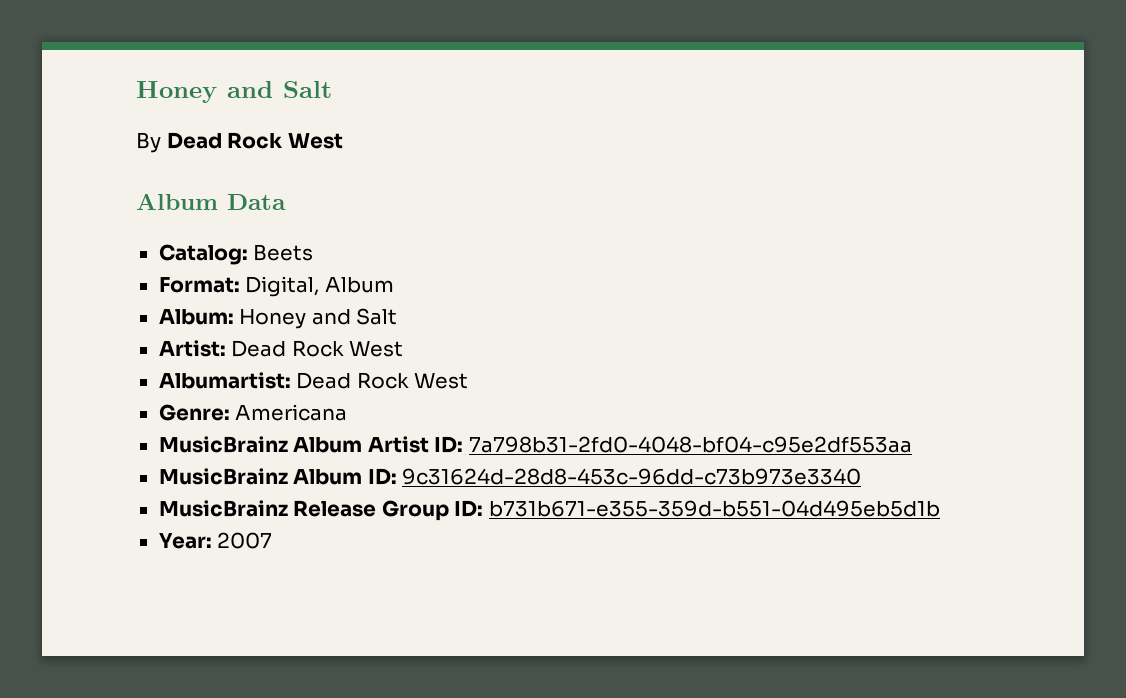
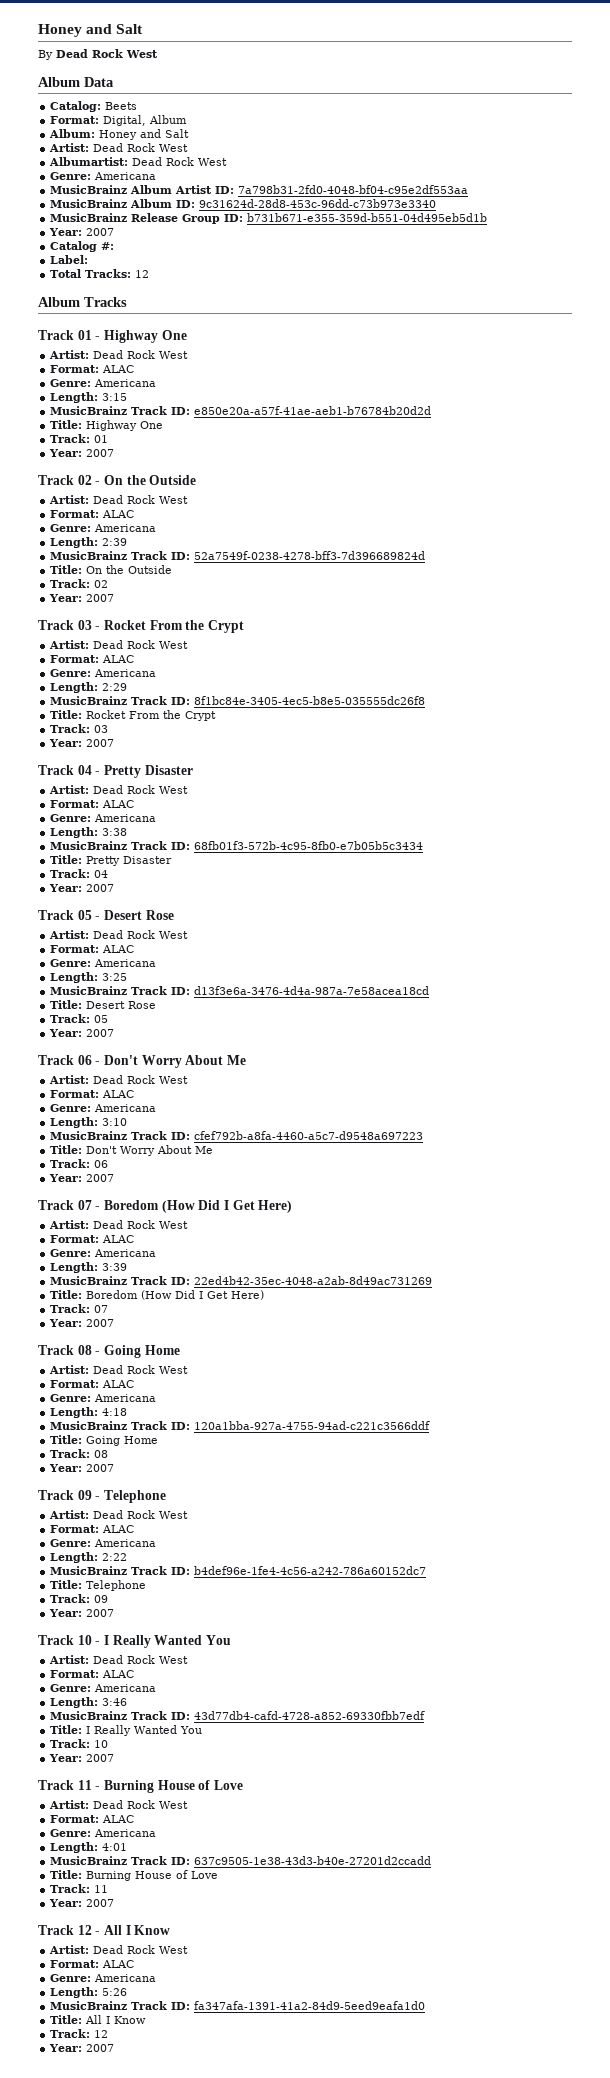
+ Catalog #:
+ Label:
+ Total Tracks: 12
+ Album Tracks
+ Track 01 - Highway One
+ Artist: Dead Rock West
+ Format: ALAC
+ Genre: Americana
+ Length: 3:15
+ MusicBrainz Track ID: e850e20a-a57f-41ae-aeb1-b76784b20d2d
+ Title: Highway One
+ Track: 01
+ Year: 2007
+ Track 02 - On the Outside
+ Artist: Dead Rock West
+ Format: ALAC
+ Genre: Americana
+ Length: 2:39
+ MusicBrainz Track ID: 52a7549f-0238-4278-bff3-7d396689824d
+ Title: On the Outside
+ Track: 02
+ Year: 2007
+ Track 03 - Rocket From the Crypt
+ Artist: Dead Rock West
+ Format: ALAC
+ Genre: Americana
+ Length: 2:29
+ MusicBrainz Track ID: 8f1bc84e-3405-4ec5-b8e5-035555dc26f8
+ Title: Rocket From the Crypt
+ Track: 03
+ Year: 2007
+ Track 04 - Pretty Disaster
+ Artist: Dead Rock West
+ Format: ALAC
+ Genre: Americana
+ Length: 3:38
+ MusicBrainz Track ID: 68fb01f3-572b-4c95-8fb0-e7b05b5c3434
+ Title: Pretty Disaster
+ Track: 04
+ Year: 2007
+ Track 05 - Desert Rose
+ Artist: Dead Rock West
+ Format: ALAC
+ Genre: Americana
+ Length: 3:25
+ MusicBrainz Track ID: d13f3e6a-3476-4d4a-987a-7e58acea18cd
+ Title: Desert Rose
+ Track: 05
+ Year: 2007
+ Track 06 - Don't Worry About Me
+ Artist: Dead Rock West
+ Format: ALAC
+ Genre: Americana
+ Length: 3:10
+ MusicBrainz Track ID: cfef792b-a8fa-4460-a5c7-d9548a697223
+ Title: Don't Worry About Me
+ Track: 06
+ Year: 2007
+ Track 07 - Boredom (How Did I Get Here)
+ Artist: Dead Rock West
+ Format: ALAC
+ Genre: Americana
+ Length: 3:39
+ MusicBrainz Track ID: 22ed4b42-35ec-4048-a2ab-8d49ac731269
+ Title: Boredom (How Did I Get Here)
+ Track: 07
+ Year: 2007
+ Track 08 - Going Home
+ Artist: Dead Rock West
+ Format: ALAC
+ Genre: Americana
+ Length: 4:18
+ MusicBrainz Track ID: 120a1bba-927a-4755-94ad-c221c3566ddf
+ Title: Going Home
+ Track: 08
+ Year: 2007
+ Track 09 - Telephone
+ Artist: Dead Rock West
+ Format: ALAC
+ Genre: Americana
+ Length: 2:22
+ MusicBrainz Track ID: b4def96e-1fe4-4c56-a242-786a60152dc7
+ Title: Telephone
+ Track: 09
+ Year: 2007
+ Track 10 - I Really Wanted You
+ Artist: Dead Rock West
+ Format: ALAC
+ Genre: Americana
+ Length: 3:46
+ MusicBrainz Track ID: 43d77db4-cafd-4728-a852-69330fbb7edf
+ Title: I Really Wanted You
+ Track: 10
+ Year: 2007
+ Track 11 - Burning House of Love
+ Artist: Dead Rock West
+ Format: ALAC
+ Genre: Americana
+ Length: 4:01
+ MusicBrainz Track ID: 637c9505-1e38-43d3-b40e-27201d2ccadd
+ Title: Burning House of Love
+ Track: 11
+ Year: 2007
+ Track 12 - All I Know
+ Artist: Dead Rock West
+ Format: ALAC
+ Genre: Americana
+ Length: 5:26
+ MusicBrainz Track ID: fa347afa-1391-41a2-84d9-5eed9eafa1d0
+ Title: All I Know
+ Track: 12
+ Year: 2007

